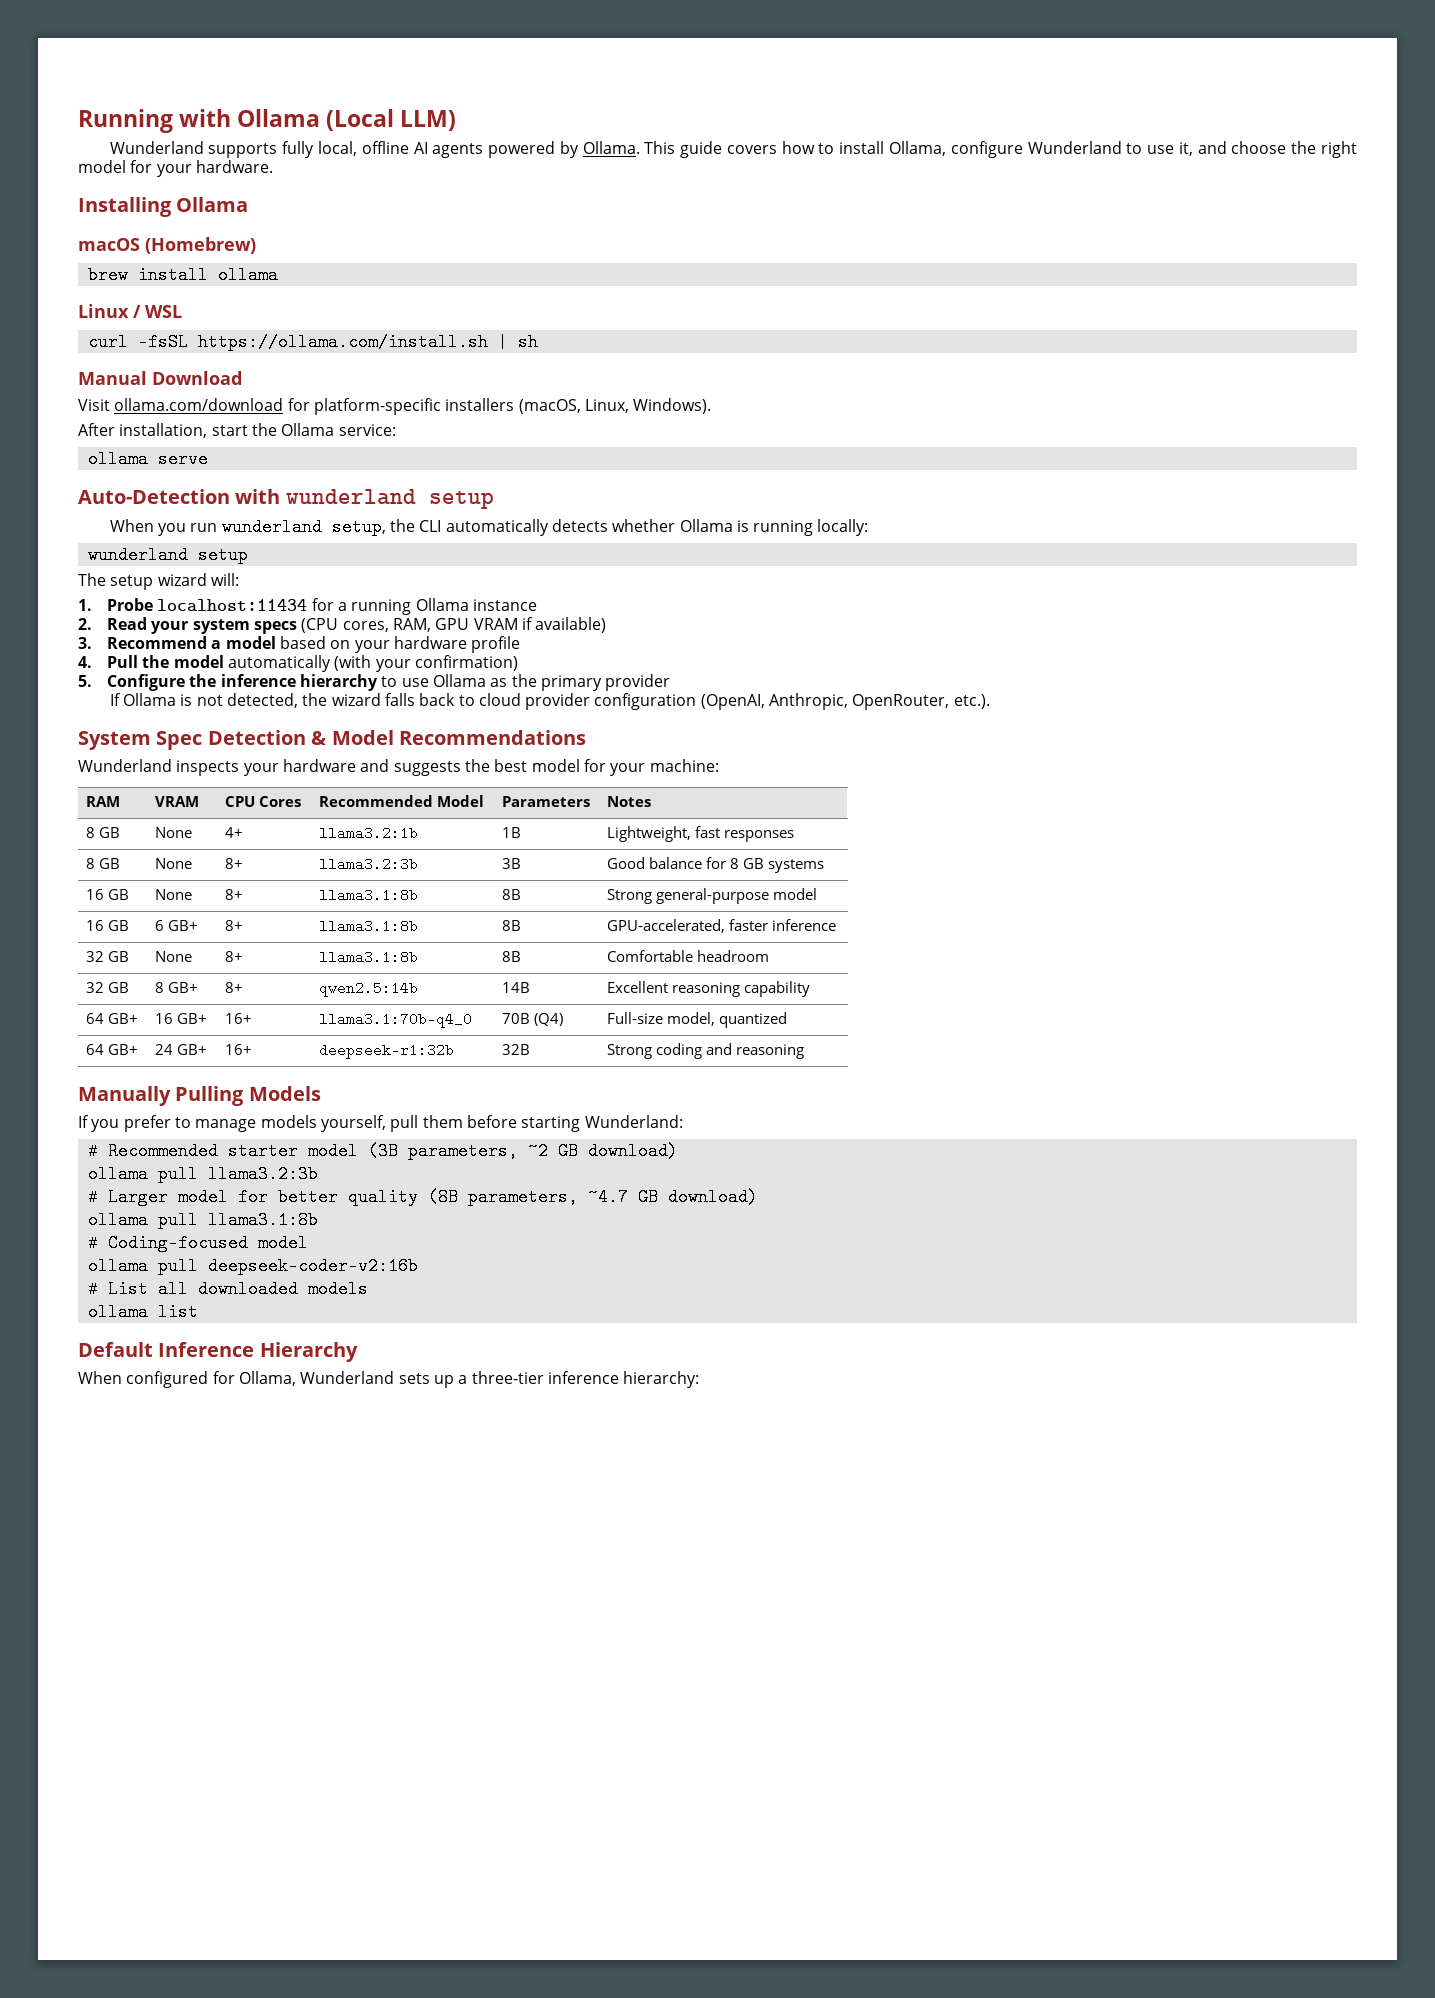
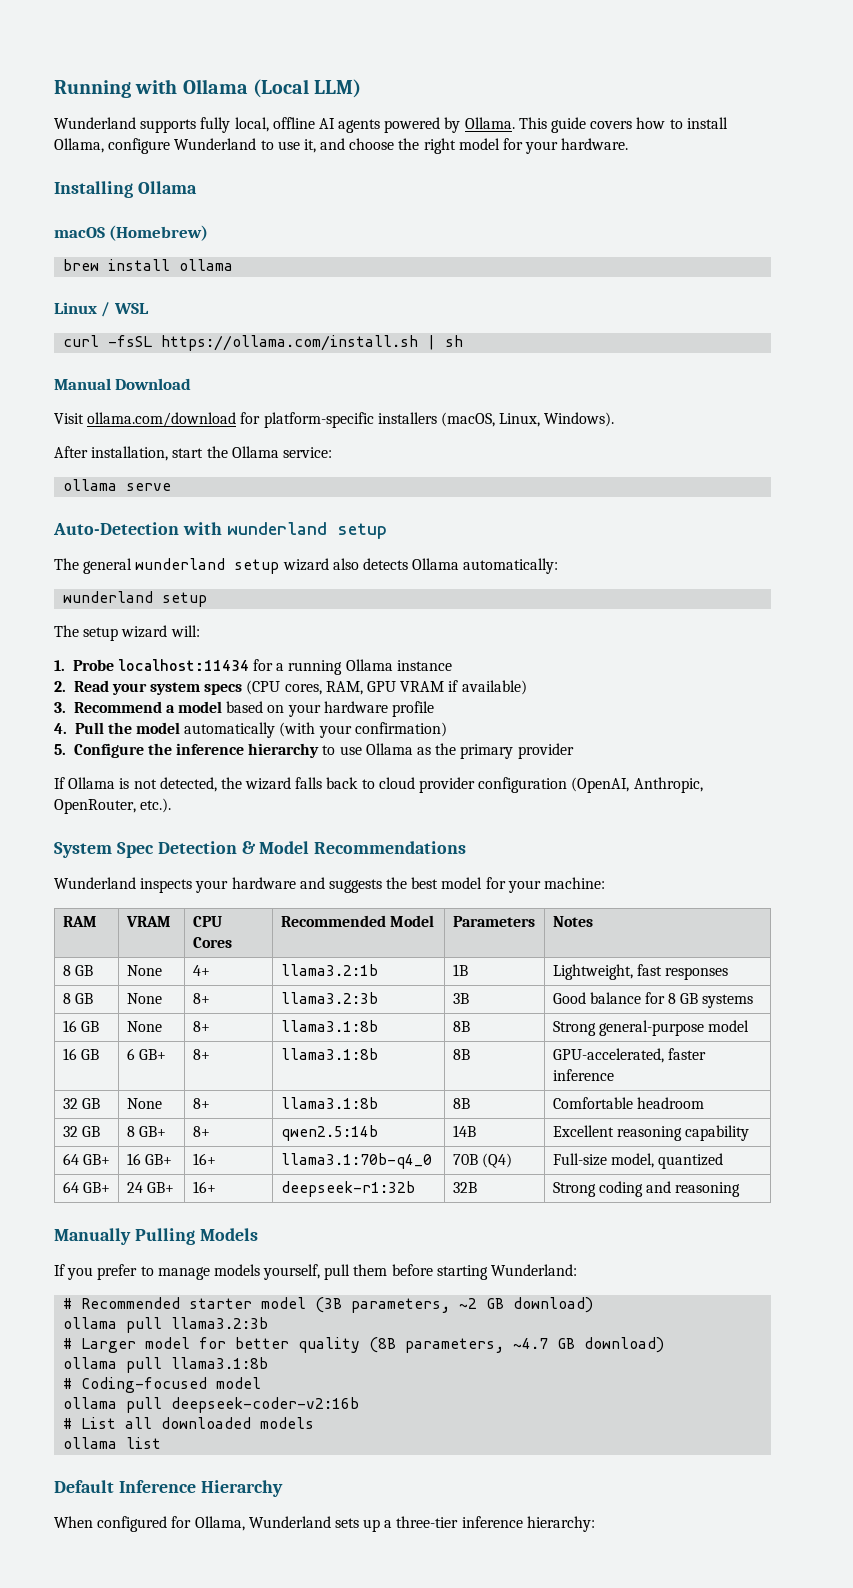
- When you run wunderland setup, the CLI automatically detects whether Ollama is running locally:
+ The general wunderland setup wizard also detects Ollama automatically:

